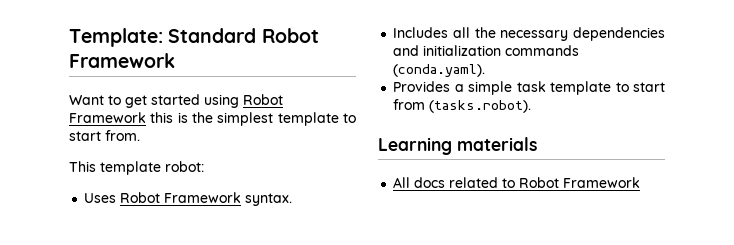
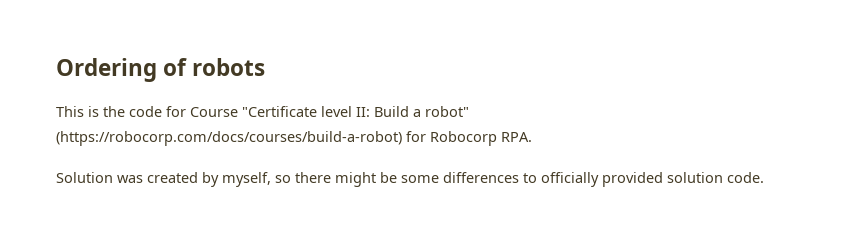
- Template: Standard Robot Framework
- Want to get started using Robot Framework this is the simplest template to start from.
- This template robot:
- Uses Robot Framework syntax.
- Includes all the necessary dependencies and initialization commands (conda.yaml).
- Provides a simple task template to start from (tasks.robot).
- Learning materials
- All docs related to Robot Framework
+ Ordering of robots
+ This is the code for Course "Certificate level II: Build a robot" (https://robocorp.com/docs/courses/build-a-robot) for Robocorp RPA.
+ Solution was created by myself, so there might be some differences to officially provided solution code.

